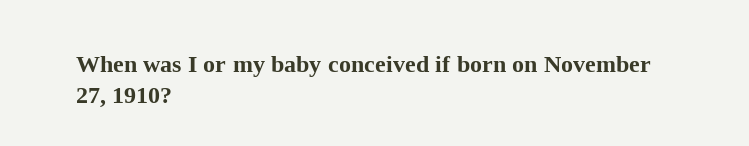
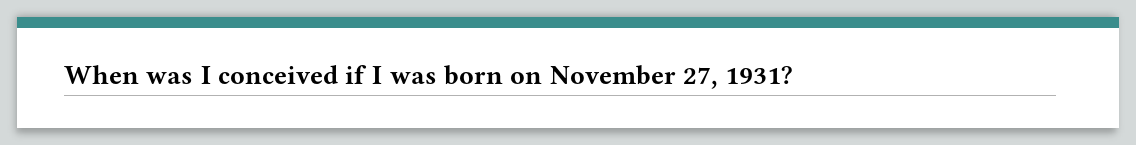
- When was I or my baby conceived if born on November 27, 1910?
+ When was I conceived if I was born on November 27, 1931?

